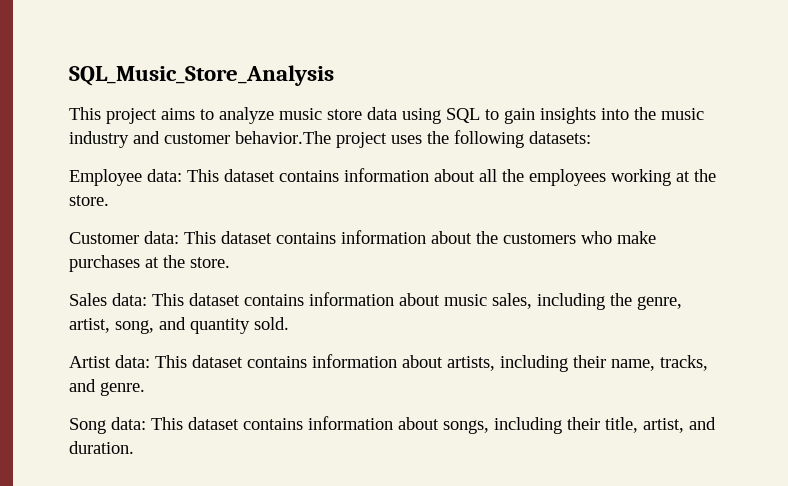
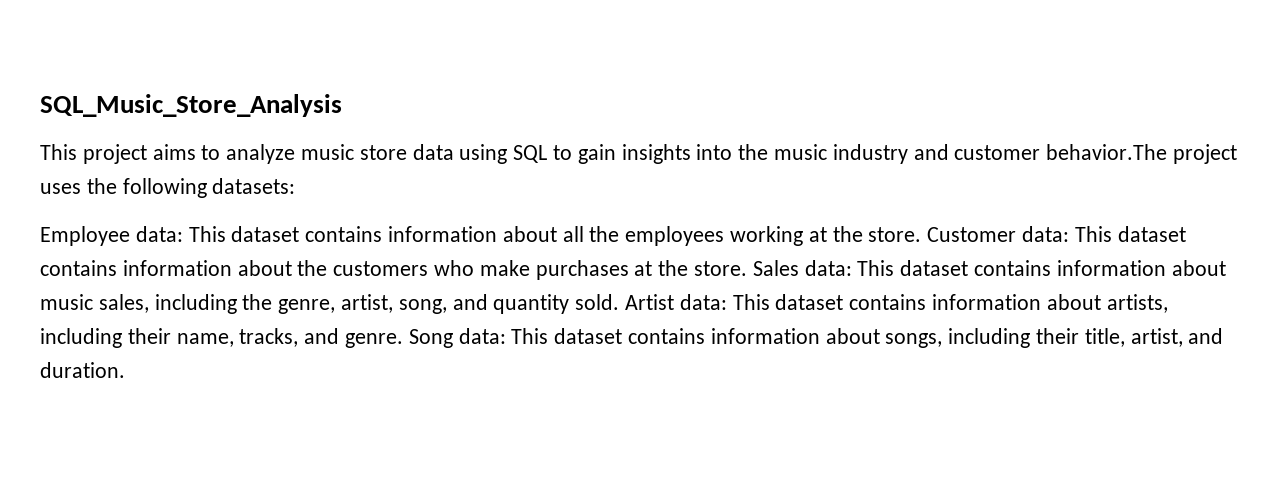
- This dataset contains information about all the employees working at the store.
- Customer data:
+ This dataset contains information about all the employees working at the store. Customer data:
- This dataset contains information about the customers who make purchases at the store.
- Sales data:
+ This dataset contains information about the customers who make purchases at the store. Sales data:
- This dataset contains information about music sales, including the genre, artist, song, and quantity sold.
- Artist data:
+ This dataset contains information about music sales, including the genre, artist, song, and quantity sold. Artist data:
- This dataset contains information about artists, including their name, tracks, and genre.
- Song data:
+ This dataset contains information about artists, including their name, tracks, and genre. Song data:

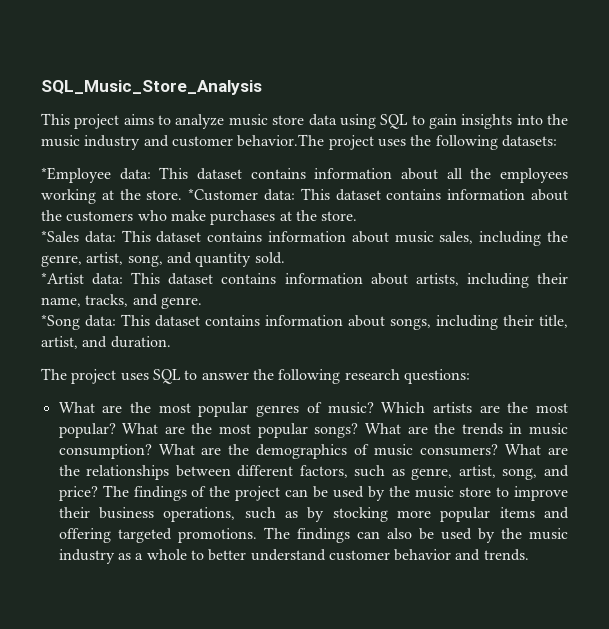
- Employee data: This dataset contains information about all the employees working at the store.
+ *Employee data: This dataset contains information about all the employees working at the store.
- Customer data: This dataset contains information about the customers who make purchases at the store. Sales data: This dataset contains information about music sales, including the genre, artist, song, and quantity sold. Artist data: This dataset contains information about artists, including their name, tracks, and genre. Song data: This dataset contains information about songs, including their title, artist, and duration.
+ *Customer data: This dataset contains information about the customers who make purchases at the store.
+ *Sales data: This dataset contains information about music sales, including the genre, artist, song, and quantity sold.
+ *Artist data: This dataset contains information about artists, including their name, tracks, and genre.
+ *Song data: This dataset contains information about songs, including their title, artist, and duration.
+ The project uses SQL to answer the following research questions:
+ What are the most popular genres of music? Which artists are the most popular? What are the most popular songs? What are the trends in music consumption? What are the demographics of music consumers? What are the relationships between different factors, such as genre, artist, song, and price? The findings of the project can be used by the music store to improve their business operations, such as by stocking more popular items and offering targeted promotions. The findings can also be used by the music industry as a whole to better understand customer behavior and trends.

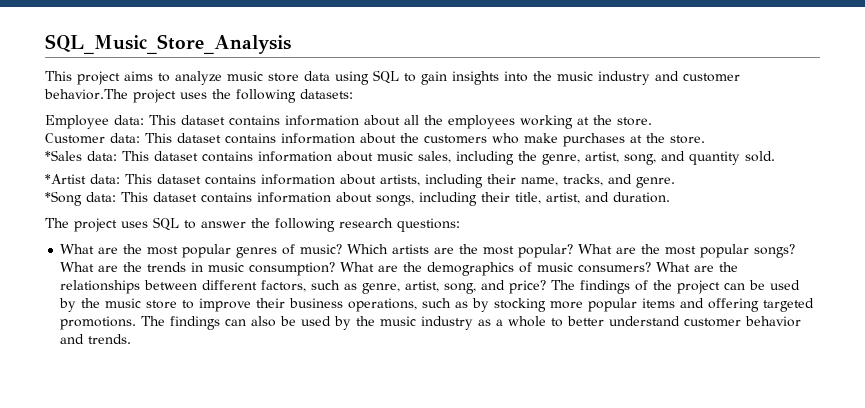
- *Employee data: This dataset contains information about all the employees working at the store. *Customer data: This dataset contains information about the customers who make purchases at the store.
+ Employee data: This dataset contains information about all the employees working at the store.
+ Customer data: This dataset contains information about the customers who make purchases at the store.

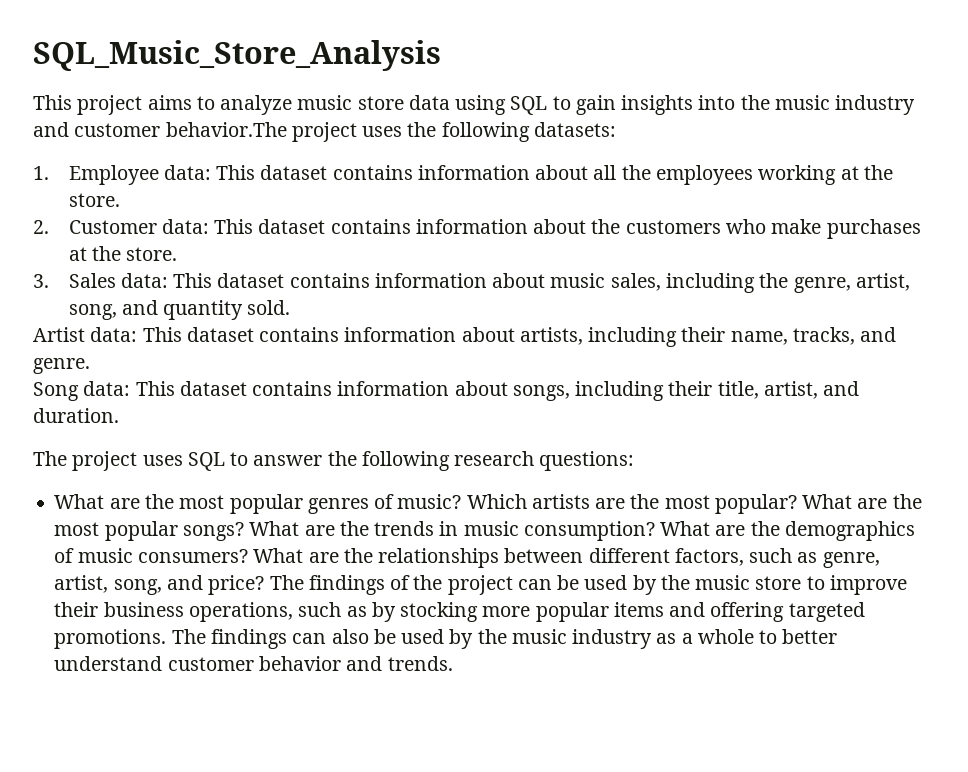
- Employee data: This dataset contains information about all the employees working at the store.
+ 1. Employee data: This dataset contains information about all the employees working at the store.
- Customer data: This dataset contains information about the customers who make purchases at the store.
+ 2. Customer data: This dataset contains information about the customers who make purchases at the store.
- *Sales data: This dataset contains information about music sales, including the genre, artist, song, and quantity sold.
+ 3. Sales data: This dataset contains information about music sales, including the genre, artist, song, and quantity sold.
- *Artist data: This dataset contains information about artists, including their name, tracks, and genre.
+ Artist data: This dataset contains information about artists, including their name, tracks, and genre.
- *Song data: This dataset contains information about songs, including their title, artist, and duration.
+ Song data: This dataset contains information about songs, including their title, artist, and duration.

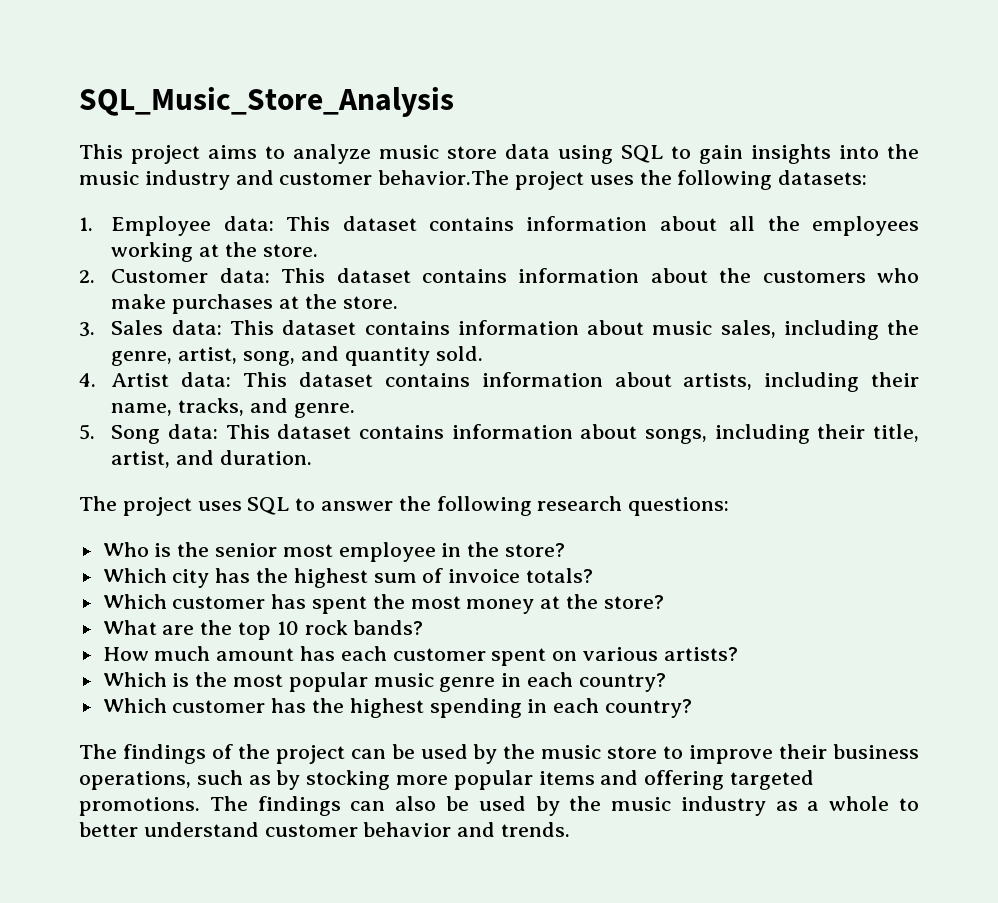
- Artist data: This dataset contains information about artists, including their name, tracks, and genre.
+ 4. Artist data: This dataset contains information about artists, including their name, tracks, and genre.
- Song data: This dataset contains information about songs, including their title, artist, and duration.
+ 5. Song data: This dataset contains information about songs, including their title, artist, and duration.
- What are the most popular genres of music? Which artists are the most popular? What are the most popular songs? What are the trends in music consumption? What are the demographics of music consumers? What are the relationships between different factors, such as genre, artist, song, and price? The findings of the project can be used by the music store to improve their business operations, such as by stocking more popular items and offering targeted promotions.
+ Who is the senior most employee in the store?
+ Which city has the highest sum of invoice totals?
+ Which customer has spent the most money at the store?
+ What are the top 10 rock bands?
+ How much amount has each customer spent on various artists?
+ Which is the most popular music genre in each country?
+ Which customer has the highest spending in each country?
+ The findings of the project can be used by the music store to improve their business operations, such as by stocking more popular items and offering targeted promotions.

